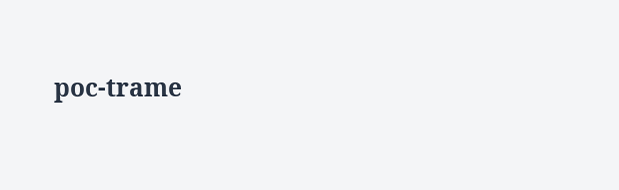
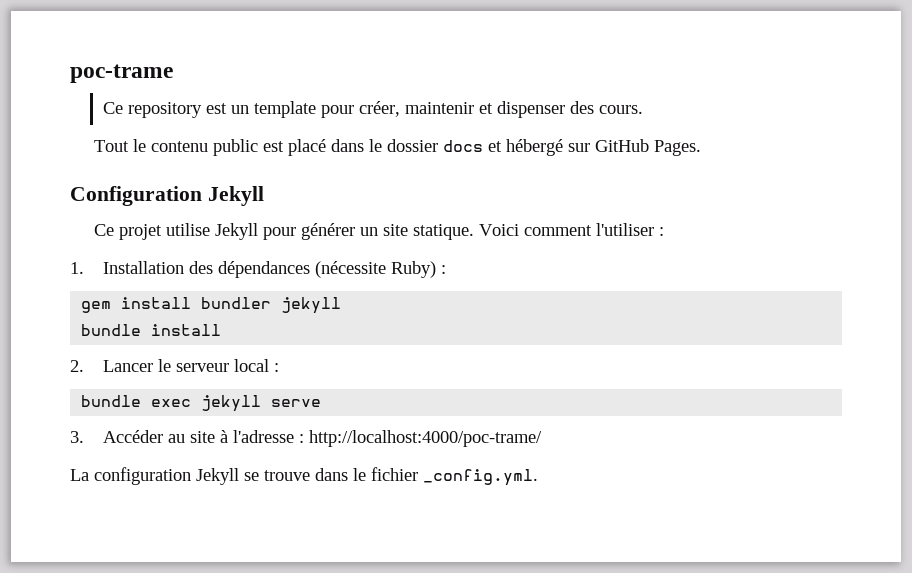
+ Ce repository est un template pour créer, maintenir et dispenser des cours.
+ Tout le contenu public est placé dans le dossier docs et hébergé sur GitHub Pages.
+ Configuration Jekyll
+ Ce projet utilise Jekyll pour générer un site statique. Voici comment l'utiliser :
+ 1. Installation des dépendances (nécessite Ruby) :
+ gem install bundler jekyll
+ bundle install
+ 2. Lancer le serveur local :
+ bundle exec jekyll serve
+ 3. Accéder au site à l'adresse : http://localhost:4000/poc-trame/
+ La configuration Jekyll se trouve dans le fichier _config.yml.

